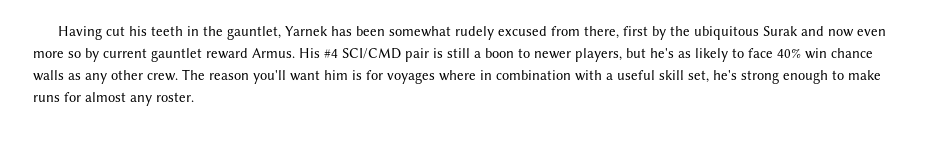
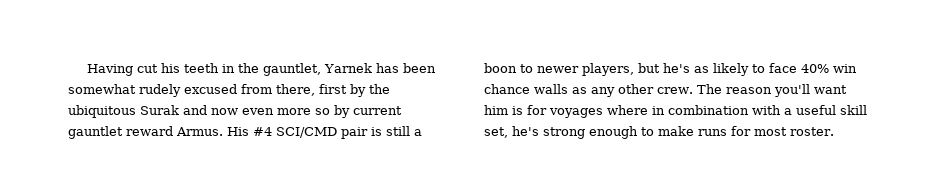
- The reason you'll want him is for voyages where in combination with a useful skill set, he's strong enough to make runs for almost any roster.
+ The reason you'll want him is for voyages where in combination with a useful skill set, he's strong enough to make runs for most roster.

